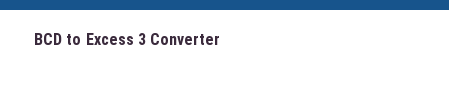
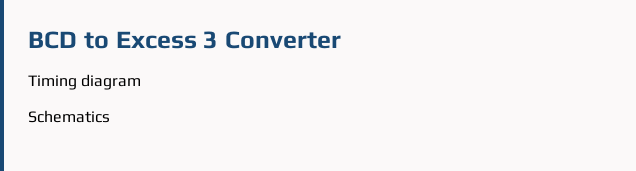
+ Timing diagram
+ Schematics

